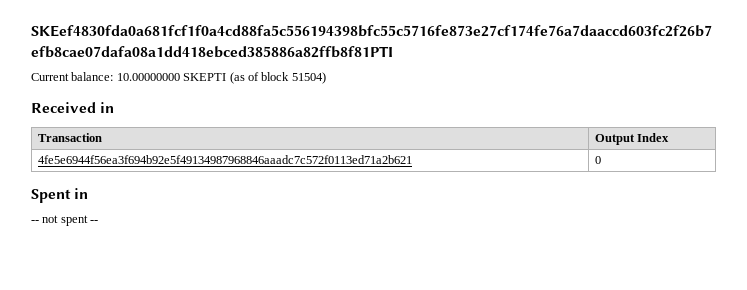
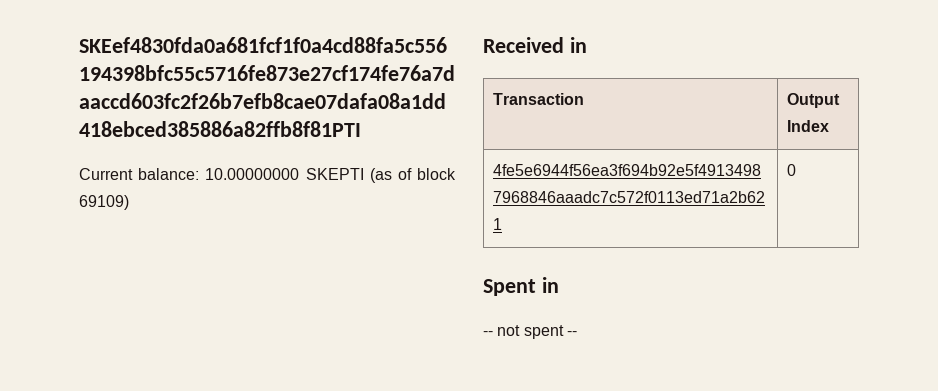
- Current balance: 10.00000000 SKEPTI (as of block 51504)
+ Current balance: 10.00000000 SKEPTI (as of block 69109)

